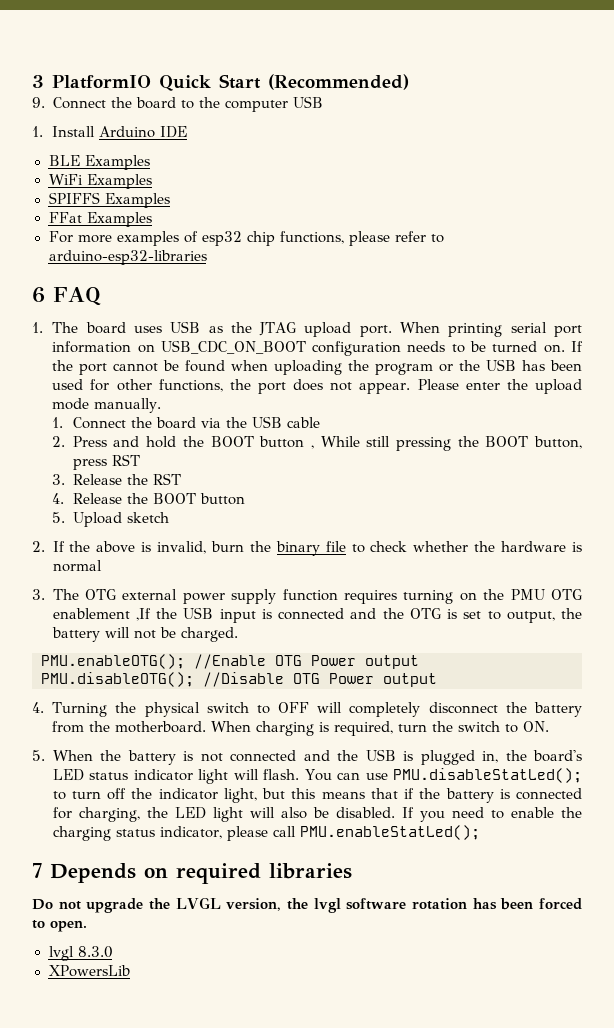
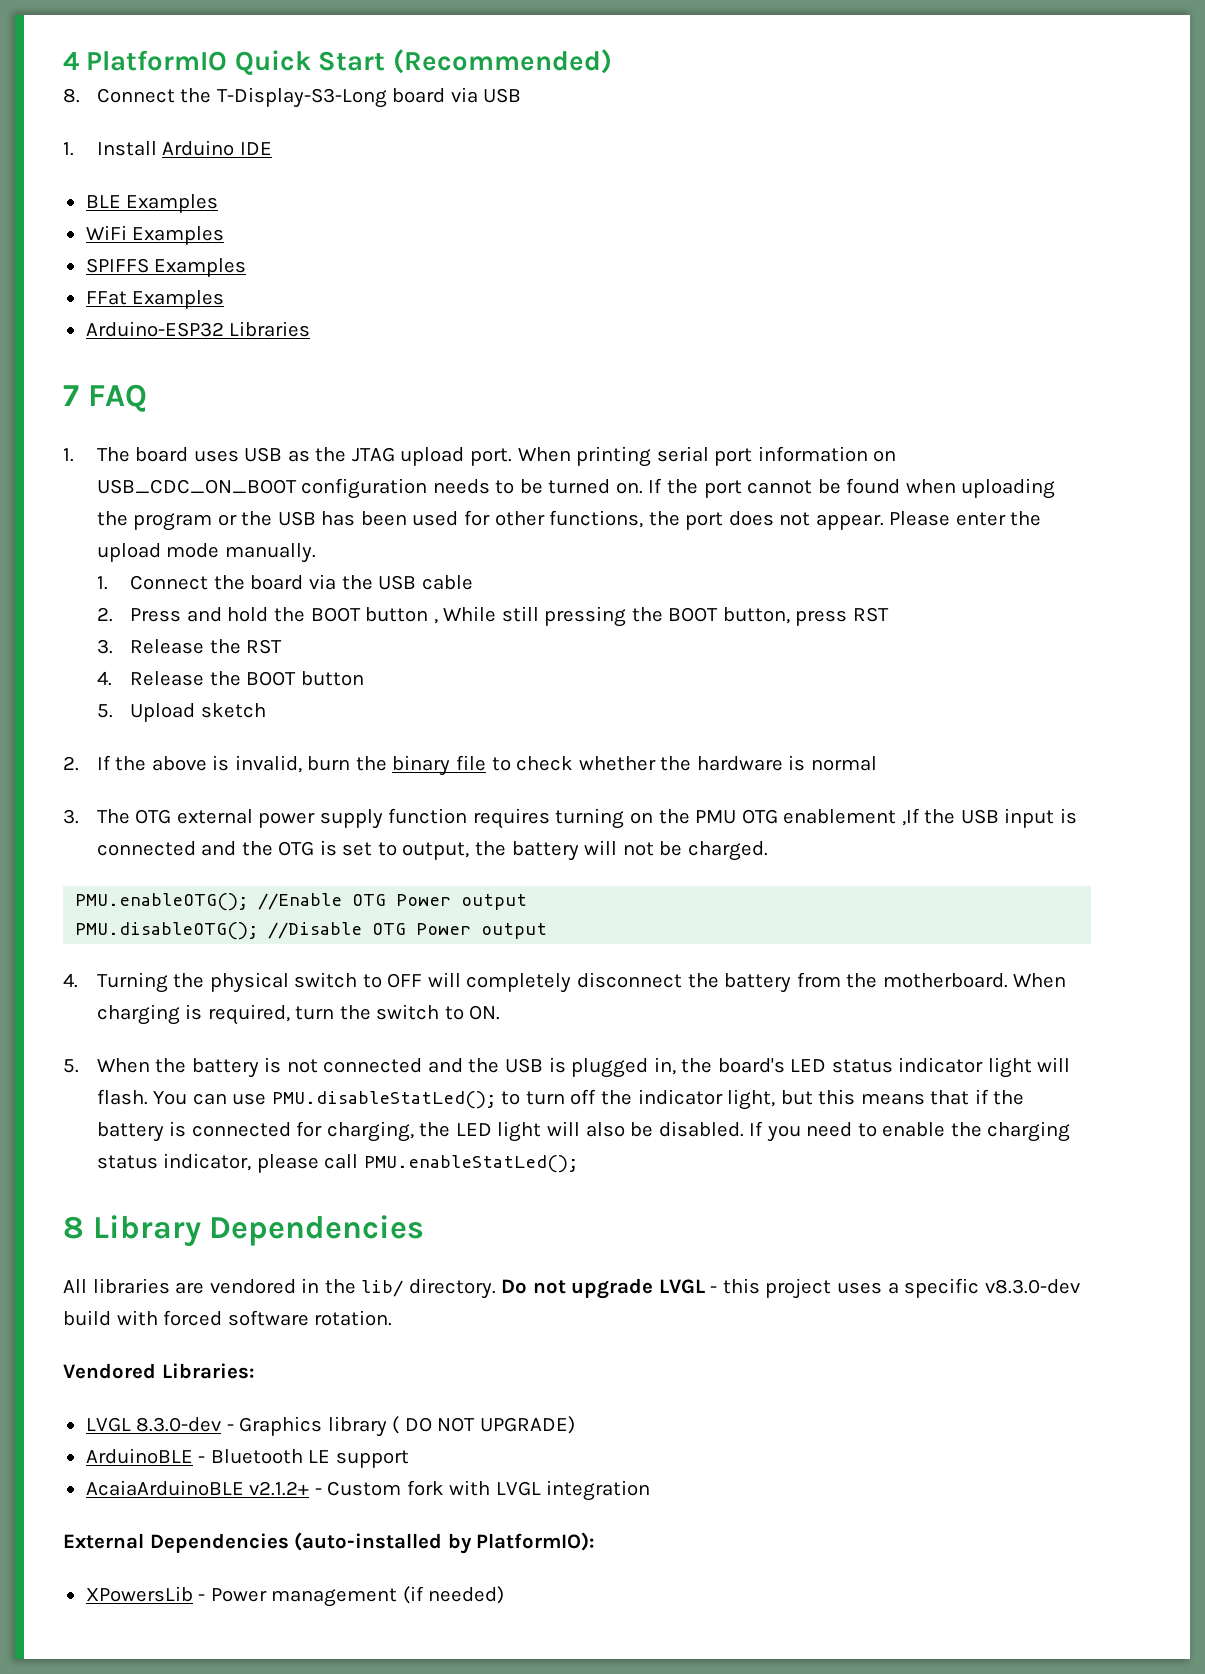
- 3 PlatformIO Quick Start (Recommended)
+ 4 PlatformIO Quick Start (Recommended)
- 9. Connect the board to the computer USB
+ 8. Connect the T-Display-S3-Long board via USB
- For more examples of esp32 chip functions, please refer to arduino-esp32-libraries
- 6 FAQ
+ Arduino-ESP32 Libraries
+ 7 FAQ
- 7 Depends on required libraries
- Do not upgrade the LVGL version, the lvgl software rotation has been forced to open.
- lvgl 8.3.0
- XPowersLib
+ 8 Library Dependencies
+ All libraries are vendored in the lib/ directory. Do not upgrade LVGL - this project uses a specific v8.3.0-dev build with forced software rotation.
+ Vendored Libraries:
+ LVGL 8.3.0-dev - Graphics library ( DO NOT UPGRADE)
+ ArduinoBLE - Bluetooth LE support
+ AcaiaArduinoBLE v2.1.2+ - Custom fork with LVGL integration
+ External Dependencies (auto-installed by PlatformIO):
+ XPowersLib - Power management (if needed)

